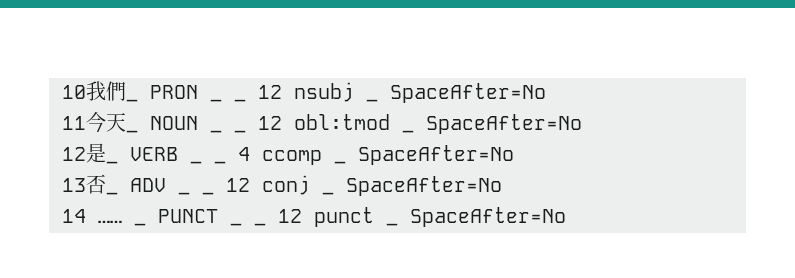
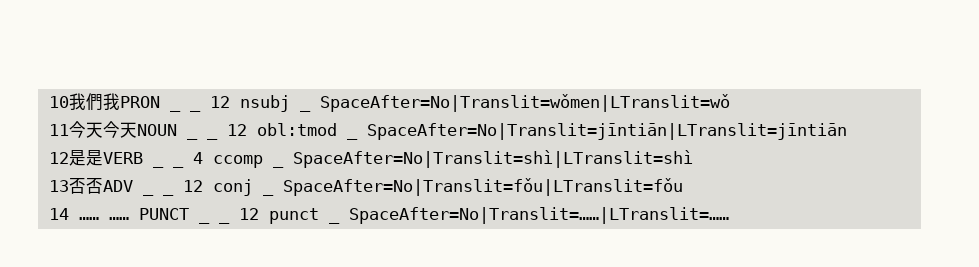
- 10我們_ PRON _ _ 12 nsubj _ SpaceAfter=No
+ 10我們我PRON _ _ 12 nsubj _ SpaceAfter=No|Translit=wǒmen|LTranslit=wǒ
- 11今天_ NOUN _ _ 12 obl:tmod _ SpaceAfter=No
+ 11今天今天NOUN _ _ 12 obl:tmod _ SpaceAfter=No|Translit=jīntiān|LTranslit=jīntiān
- 12是_ VERB _ _ 4 ccomp _ SpaceAfter=No
+ 12是是VERB _ _ 4 ccomp _ SpaceAfter=No|Translit=shì|LTranslit=shì
- 13否_ ADV _ _ 12 conj _ SpaceAfter=No
+ 13否否ADV _ _ 12 conj _ SpaceAfter=No|Translit=fǒu|LTranslit=fǒu
- _ PUNCT _ _ 12 punct _ SpaceAfter=No
+ …… PUNCT _ _ 12 punct _ SpaceAfter=No|Translit=……|LTranslit=……

